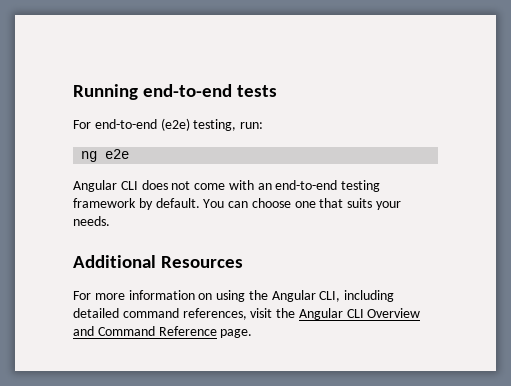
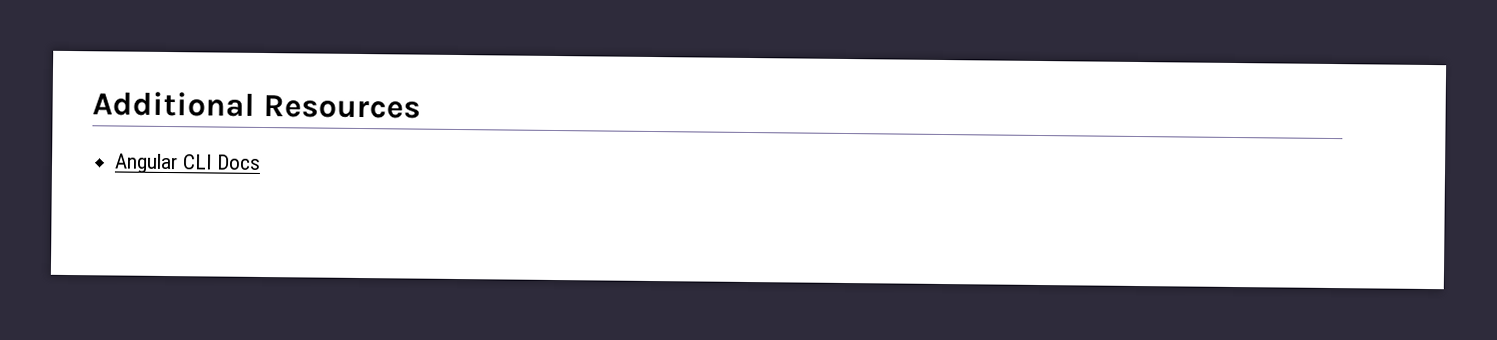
- Running end-to-end tests
- For end-to-end (e2e) testing, run:
- ng e2e
- Angular CLI does not come with an end-to-end testing framework by default. You can choose one that suits your needs.
  Additional Resources
- For more information on using the Angular CLI, including detailed command references, visit the Angular CLI Overview and Command Reference page.
+ Angular CLI Docs

